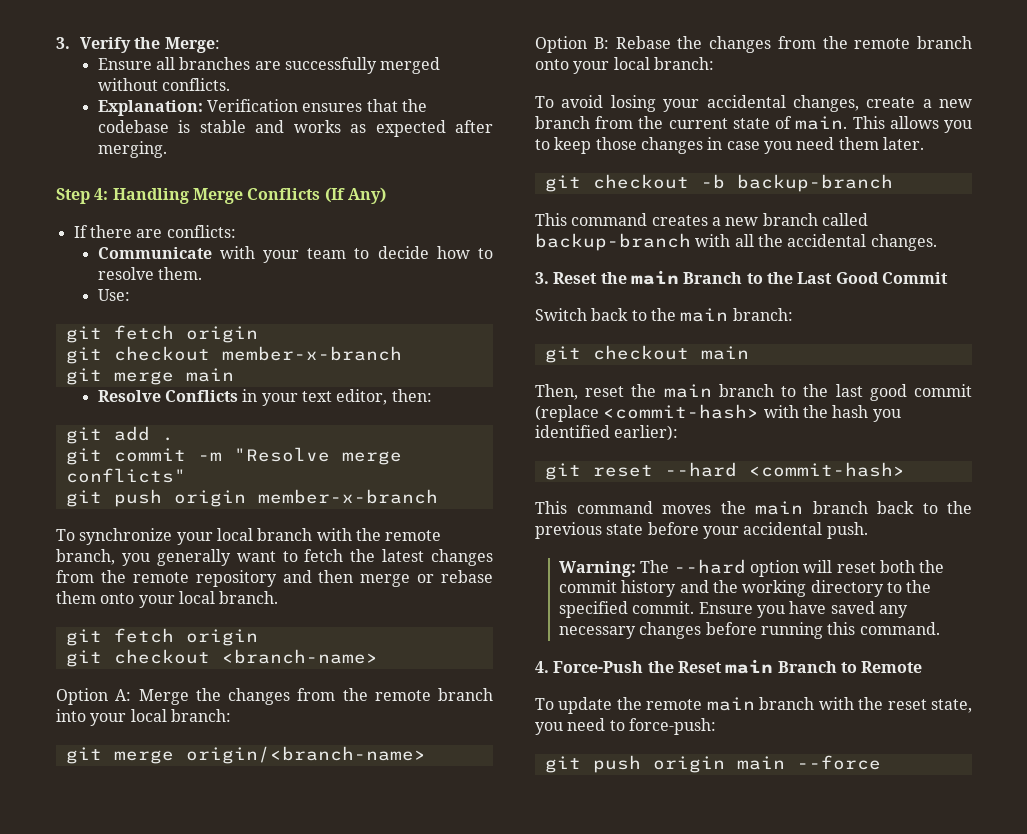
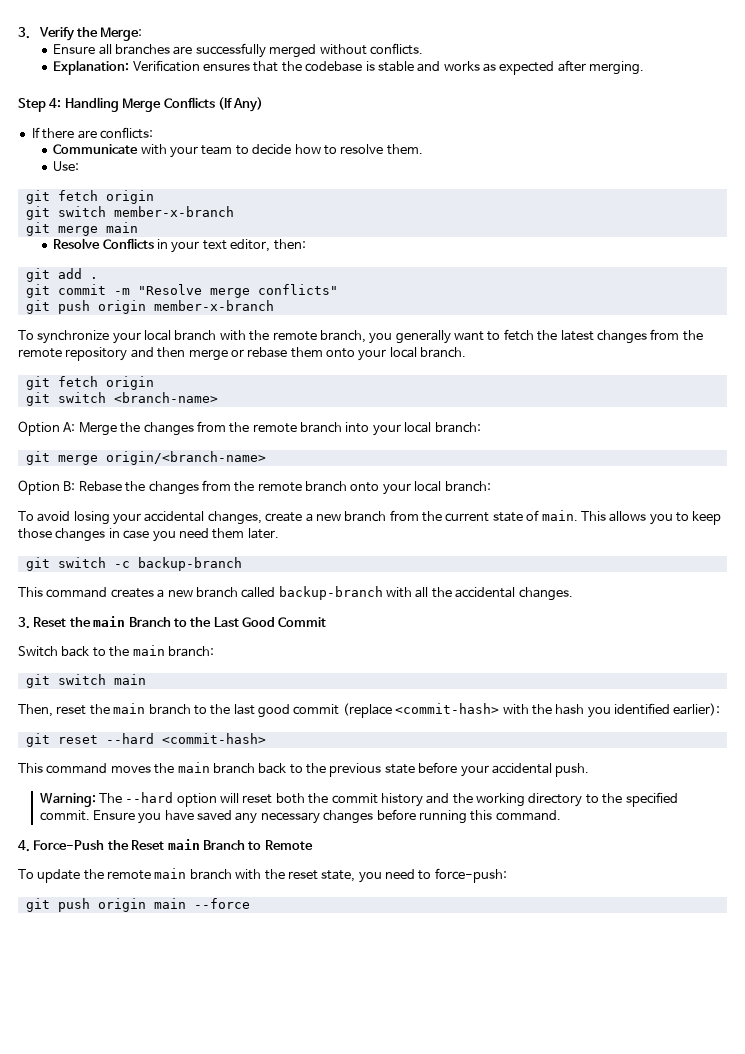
- git checkout member-x-branch
+ git switch member-x-branch
- git checkout <branch-name>
+ git switch <branch-name>
- git checkout -b backup-branch
+ git switch -c backup-branch
- git checkout main
+ git switch main

